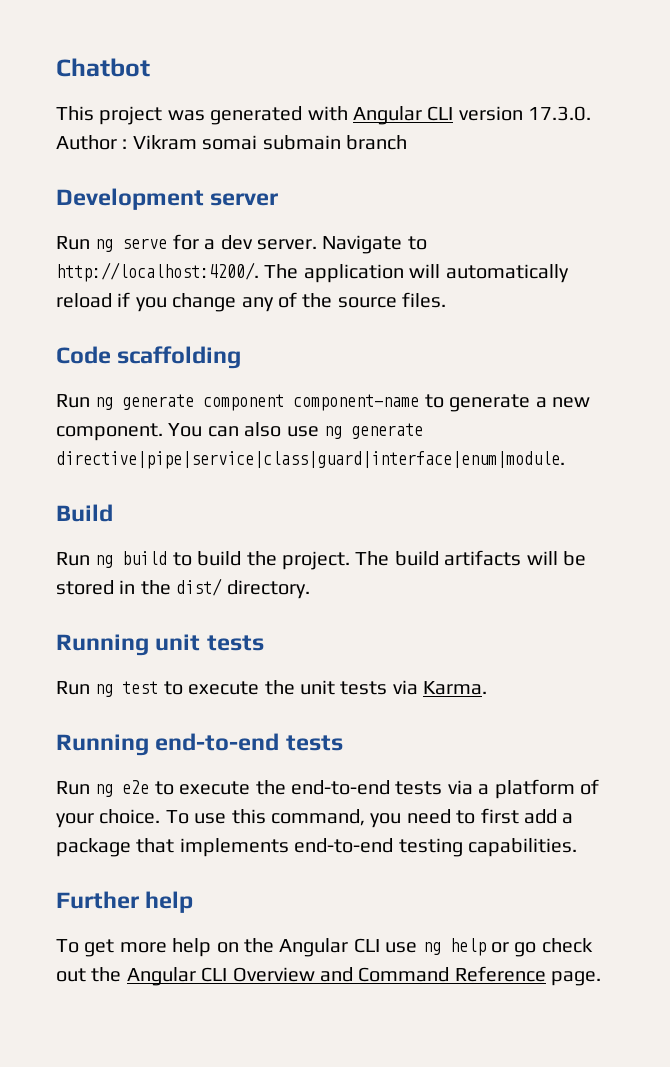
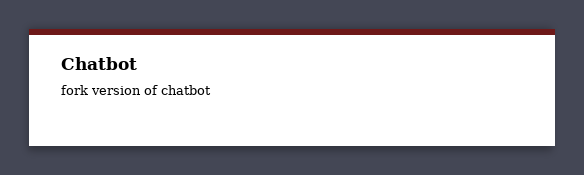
- This project was generated with Angular CLI version 17.3.0. Author : Vikram somai submain branch
- Development server
- Run ng serve for a dev server. Navigate to http://localhost:4200/. The application will automatically reload if you change any of the source files.
- Code scaffolding
- Run ng generate component component-name to generate a new component. You can also use ng generate directive|pipe|service|class|guard|interface|enum|module.
- Build
- Run ng build to build the project. The build artifacts will be stored in the dist/ directory.
- Running unit tests
- Run ng test to execute the unit tests via Karma.
- Running end-to-end tests
- Run ng e2e to execute the end-to-end tests via a platform of your choice. To use this command, you need to first add a package that implements end-to-end testing capabilities.
- Further help
- To get more help on the Angular CLI use ng help or go check out the Angular CLI Overview and Command Reference page.
+ fork version of chatbot

